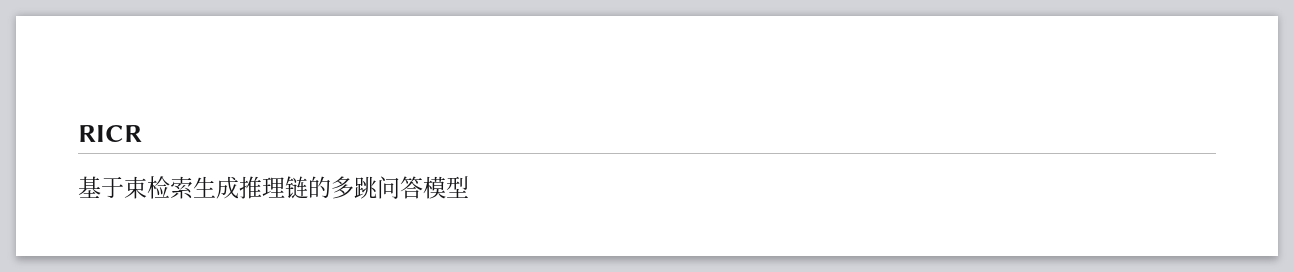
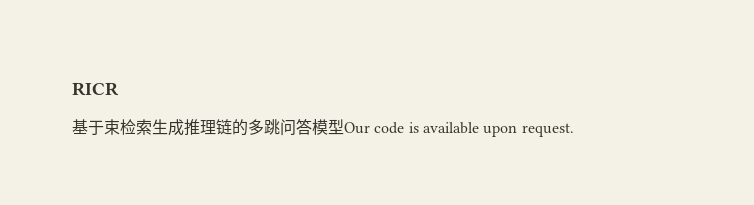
- 基于束检索生成推理链的多跳问答模型
+ 基于束检索生成推理链的多跳问答模型Our code is available upon request.

